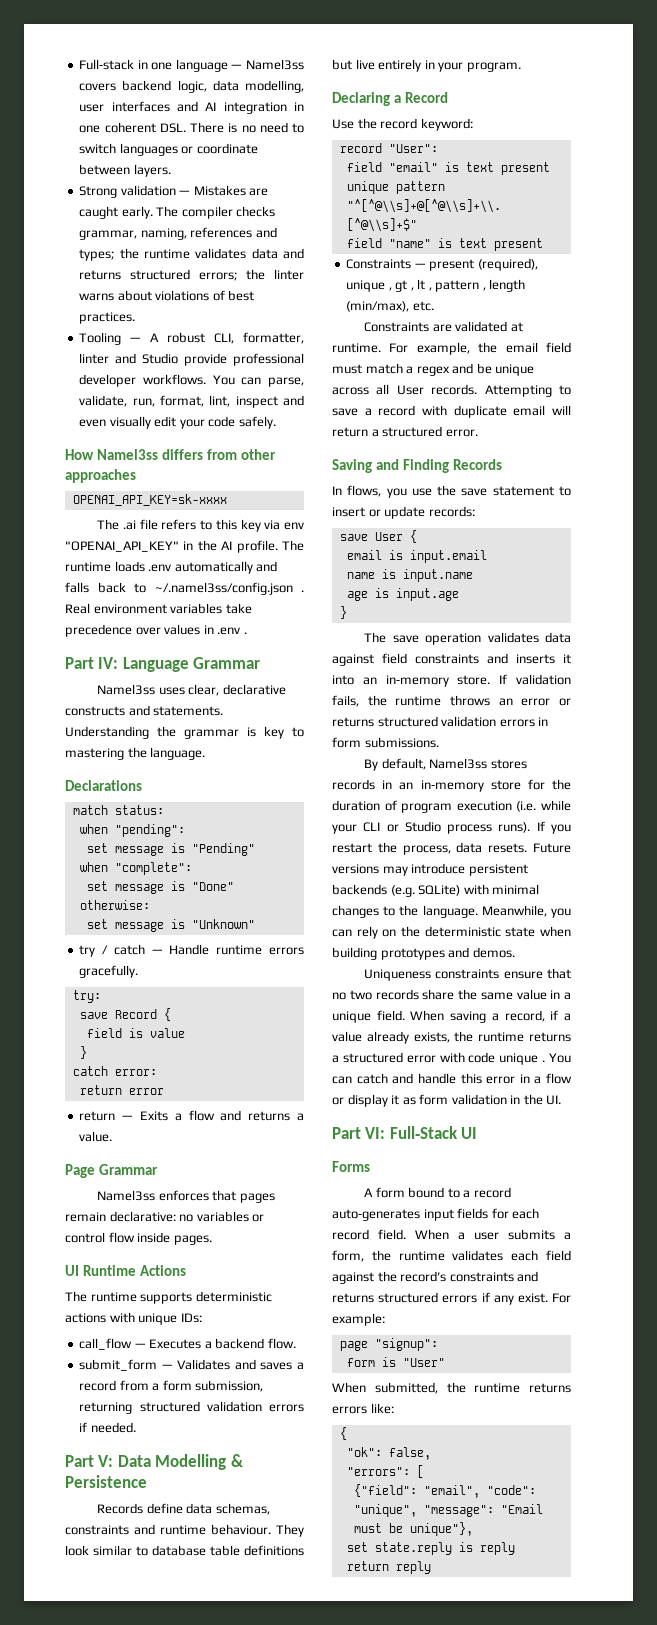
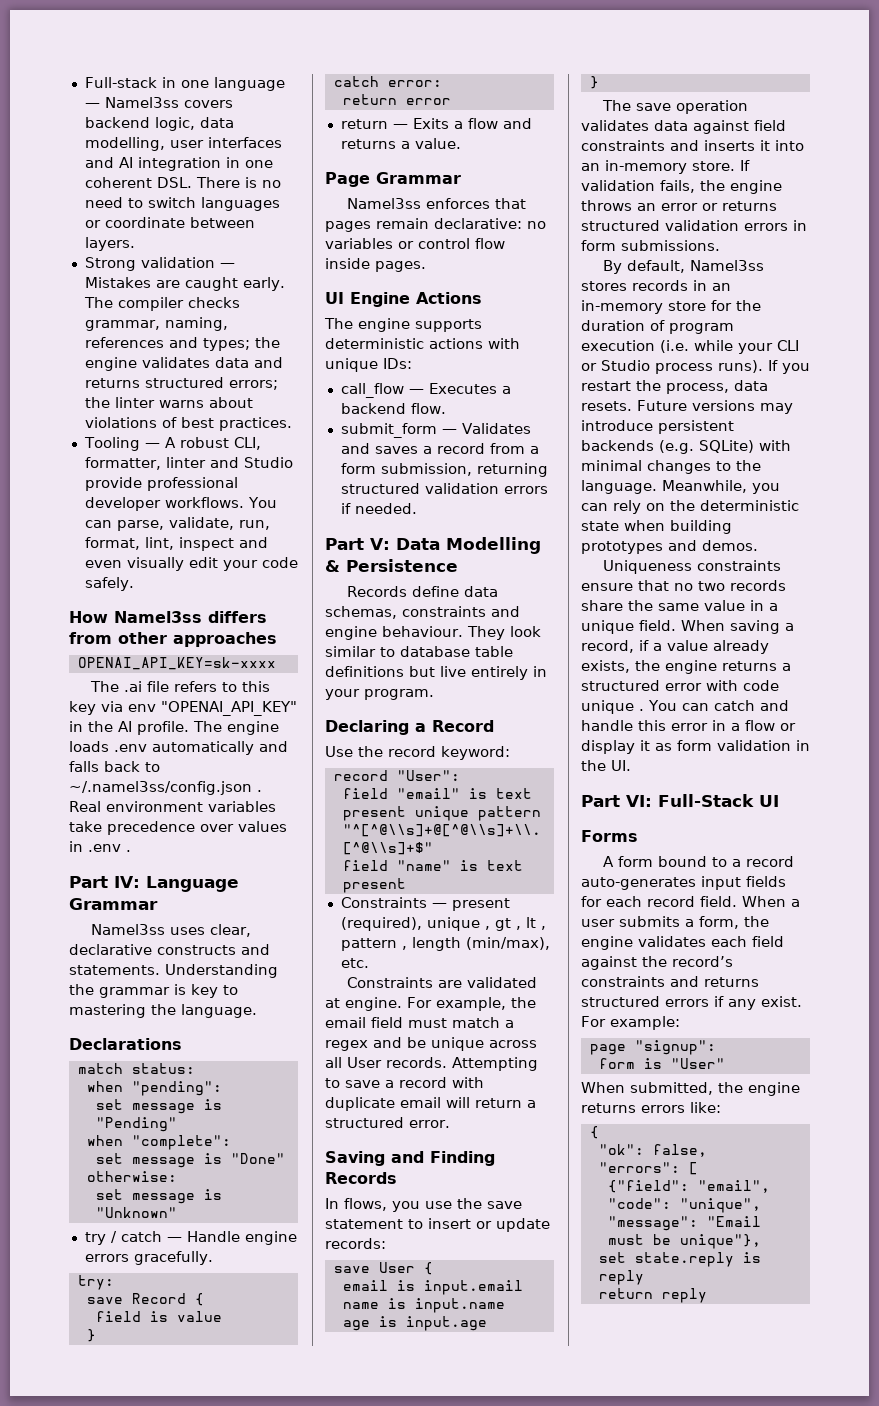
- The compiler checks grammar, naming, references and types; the runtime validates data and returns structured errors; the linter warns about violations of best practices.
+ The compiler checks grammar, naming, references and types; the engine validates data and returns structured errors; the linter warns about violations of best practices.
- The runtime loads .env automatically and falls back to ~/.namel3ss/config.json .
+ The engine loads .env automatically and falls back to ~/.namel3ss/config.json .
- try / catch — Handle runtime errors gracefully.
+ try / catch — Handle engine errors gracefully.
- UI Runtime Actions
+ UI Engine Actions
- The runtime supports deterministic actions with unique IDs:
+ The engine supports deterministic actions with unique IDs:
- Records define data schemas, constraints and runtime behaviour.
+ Records define data schemas, constraints and engine behaviour.
- Constraints are validated at runtime.
+ Constraints are validated at engine.
- If validation fails, the runtime throws an error or returns structured validation errors in form submissions.
+ If validation fails, the engine throws an error or returns structured validation errors in form submissions.
- When saving a record, if a value already exists, the runtime returns a structured error with code unique .
+ When saving a record, if a value already exists, the engine returns a structured error with code unique .
- When a user submits a form, the runtime validates each field against the record’s constraints and returns structured errors if any exist.
+ When a user submits a form, the engine validates each field against the record’s constraints and returns structured errors if any exist.
- When submitted, the runtime returns errors like:
+ When submitted, the engine returns errors like:

